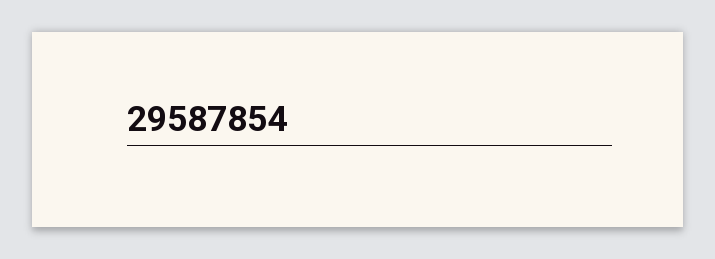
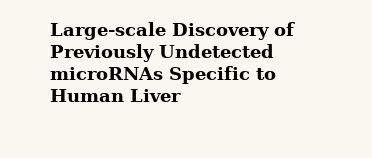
- 29587854
+ Large-scale Discovery of Previously Undetected microRNAs Specific to Human Liver

